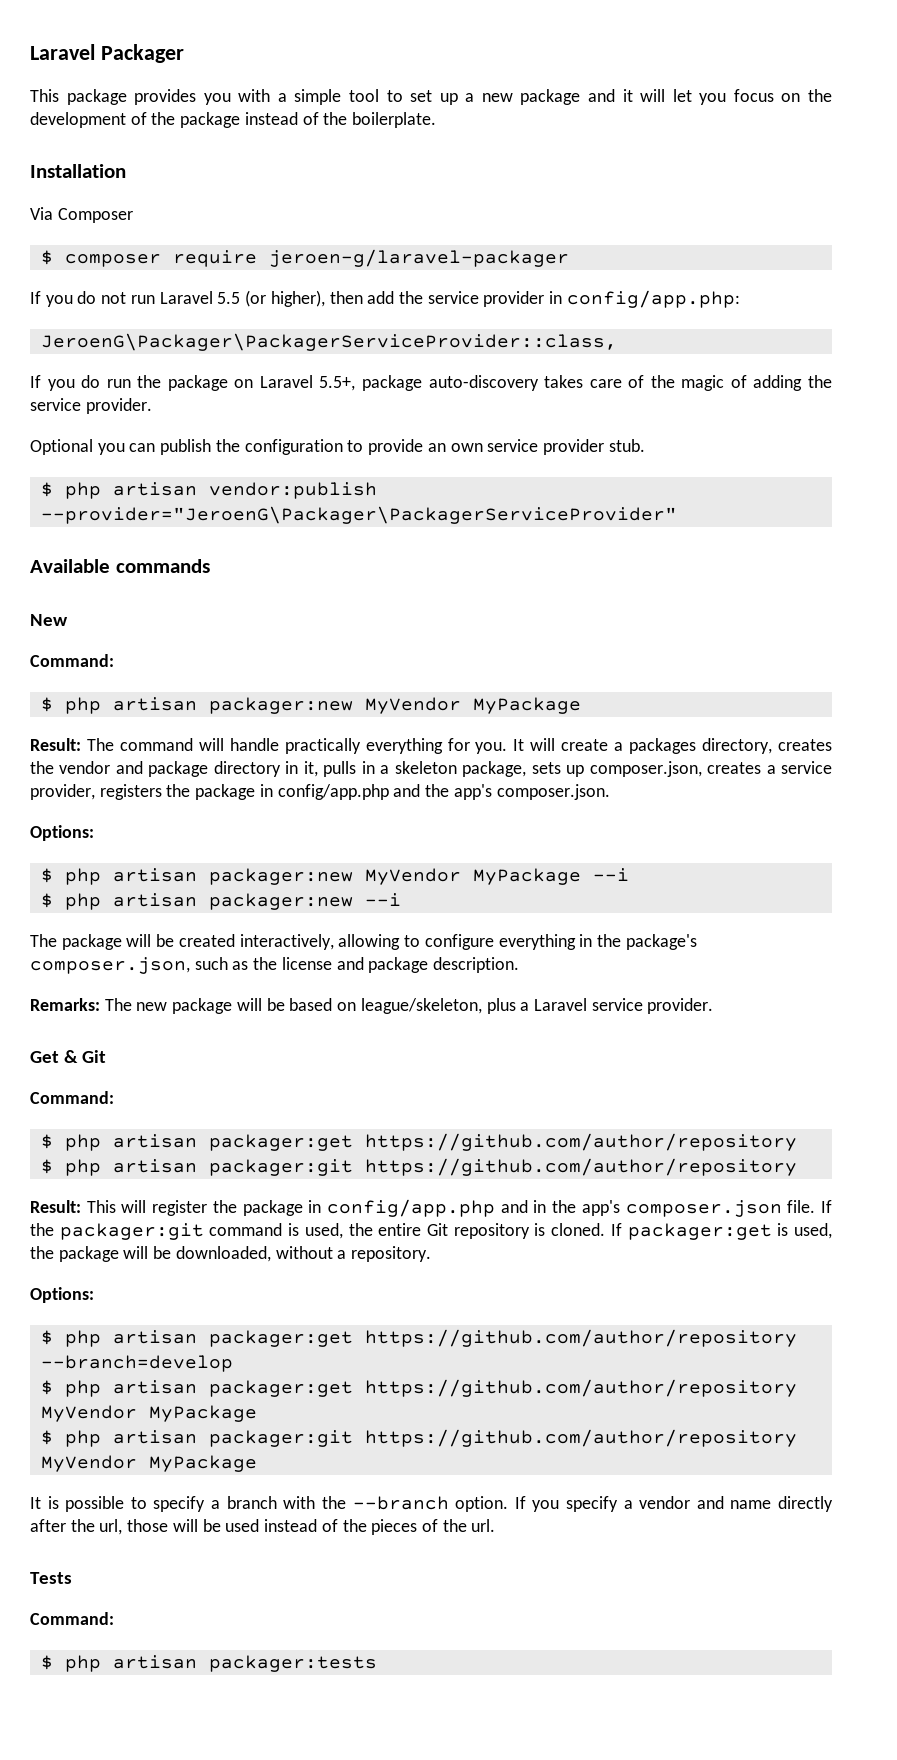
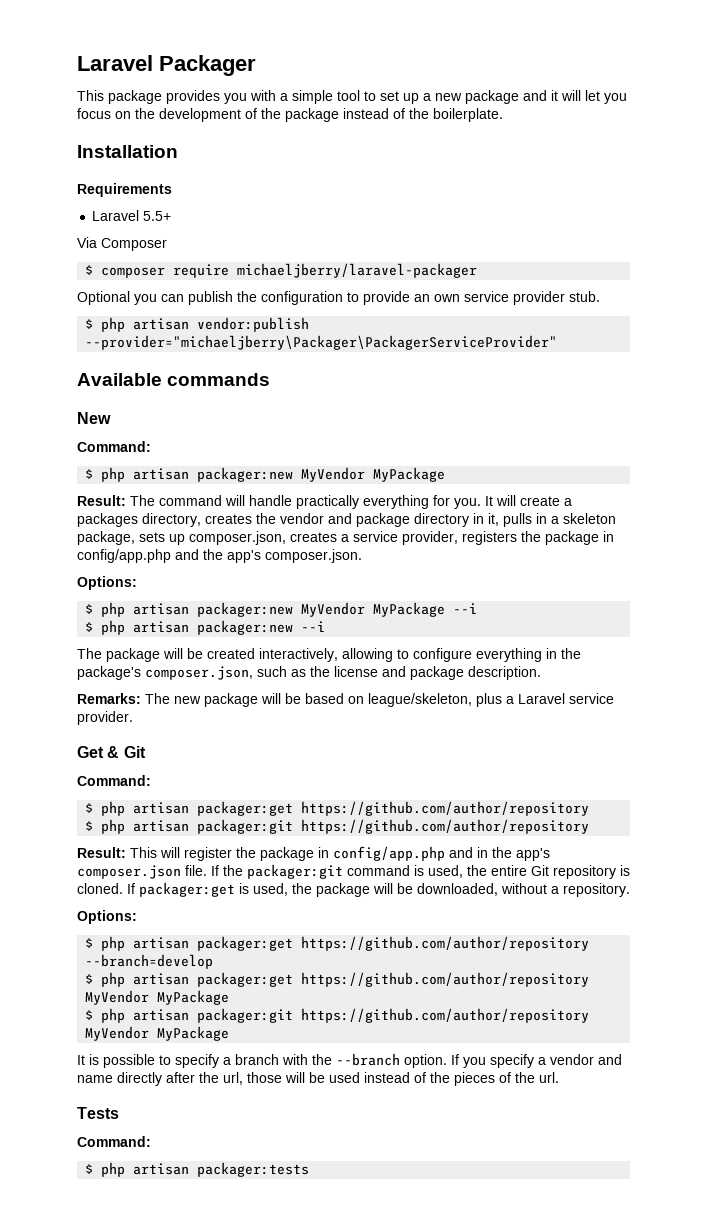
+ Requirements
+ Laravel 5.5+
- $ composer require jeroen-g/laravel-packager
- If you do not run Laravel 5.5 (or higher), then add the service provider in config/app.php:
- JeroenG\Packager\PackagerServiceProvider::class,
- If you do run the package on Laravel 5.5+, package auto-discovery takes care of the magic of adding the service provider.
+ $ composer require michaeljberry/laravel-packager
- $ php artisan vendor:publish --provider="JeroenG\Packager\PackagerServiceProvider"
+ $ php artisan vendor:publish --provider="michaeljberry\Packager\PackagerServiceProvider"

